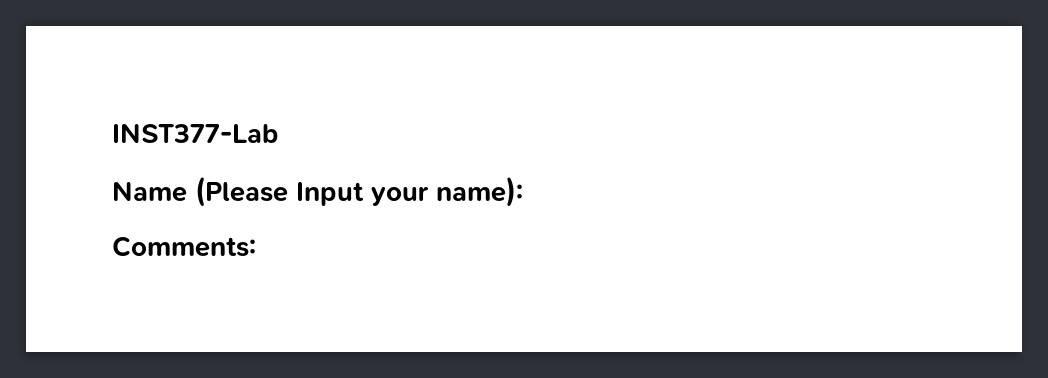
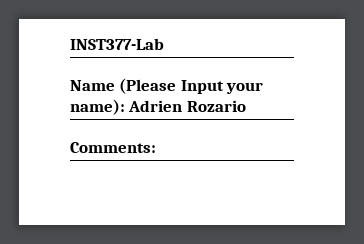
- Name (Please Input your name):
+ Name (Please Input your name): Adrien Rozario

